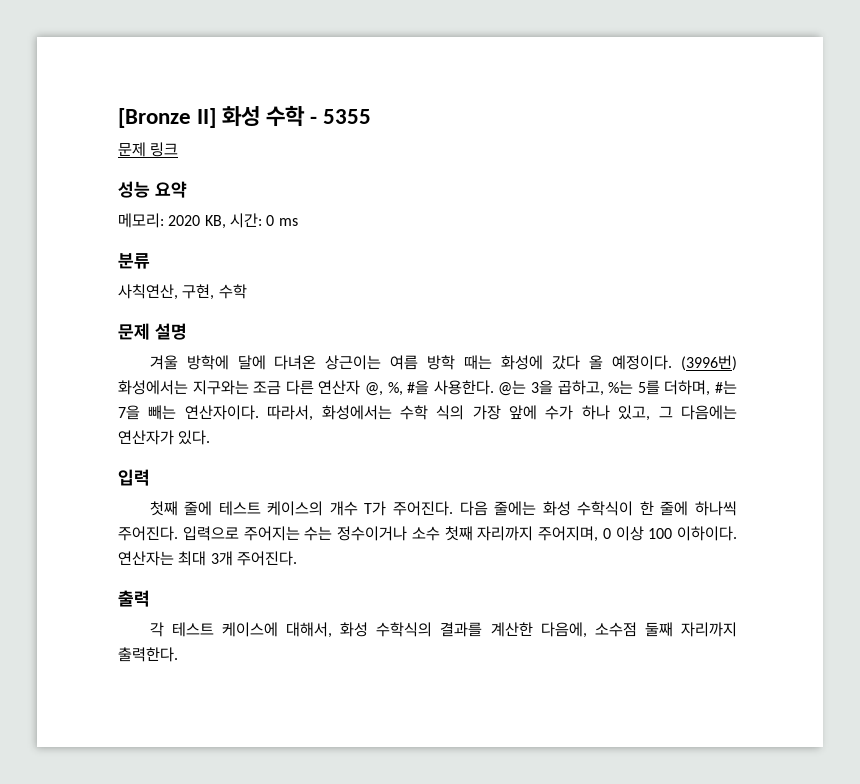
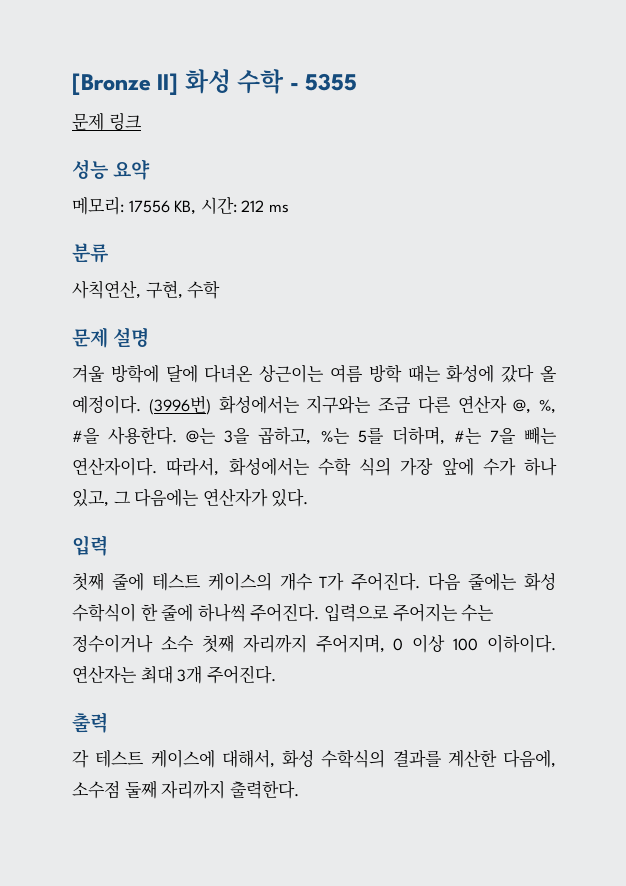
- 메모리: 2020 KB, 시간: 0 ms
+ 메모리: 17556 KB, 시간: 212 ms

